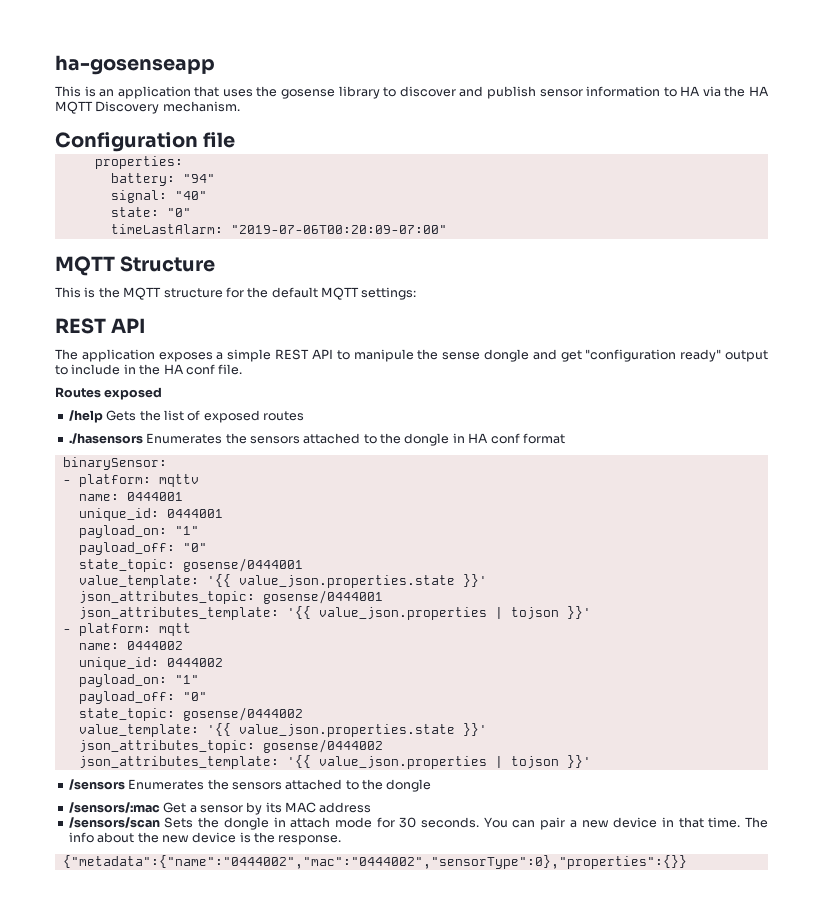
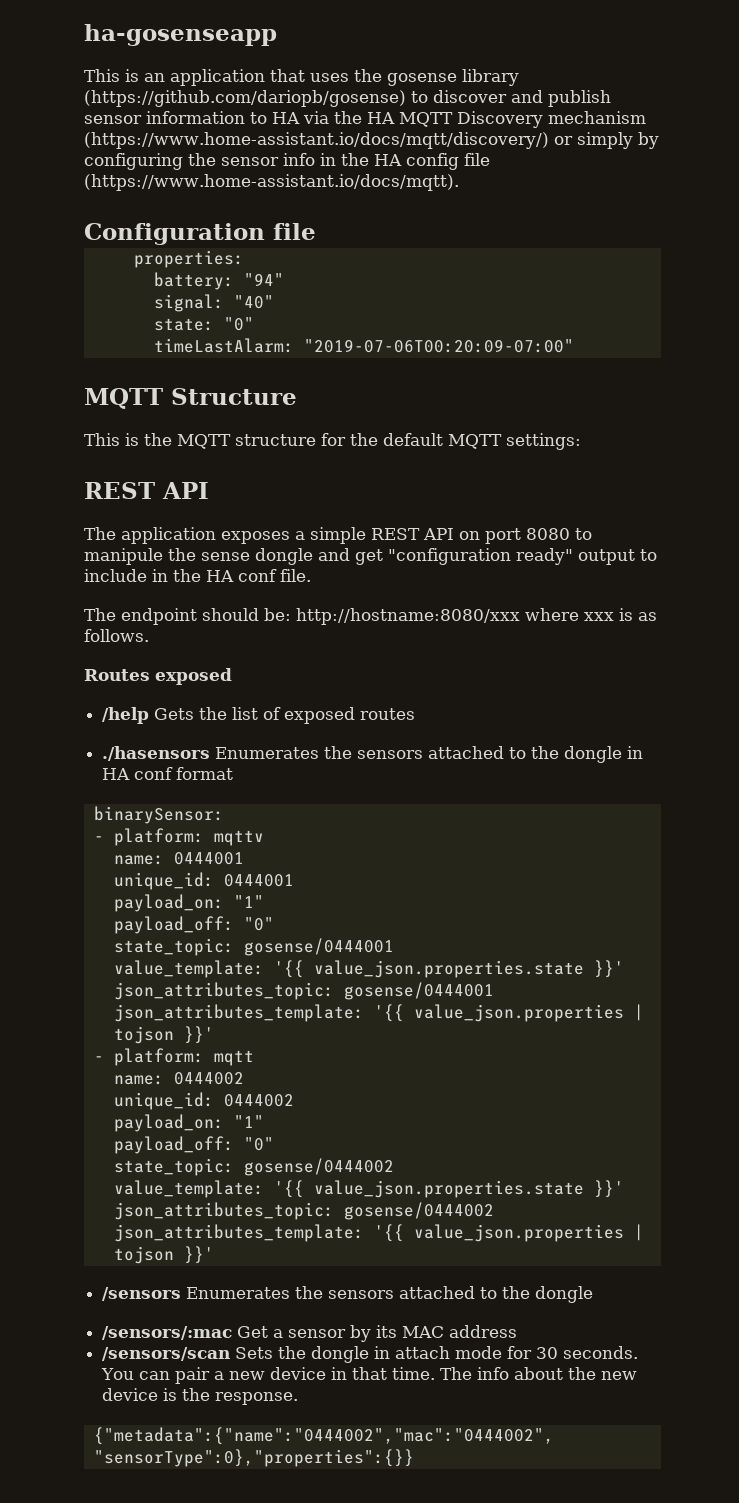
- This is an application that uses the gosense library to discover and publish sensor information to HA via the HA MQTT Discovery mechanism.
+ This is an application that uses the gosense library (https://github.com/dariopb/gosense) to discover and publish sensor information to HA via the HA MQTT Discovery mechanism (https://www.home-assistant.io/docs/mqtt/discovery/) or simply by configuring the sensor info in the HA config file (https://www.home-assistant.io/docs/mqtt).
- The application exposes a simple REST API to manipule the sense dongle and get "configuration ready" output to include in the HA conf file.
+ The application exposes a simple REST API on port 8080 to manipule the sense dongle and get "configuration ready" output to include in the HA conf file.
+ The endpoint should be: http://hostname:8080/xxx where xxx is as follows.

